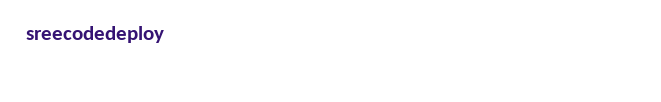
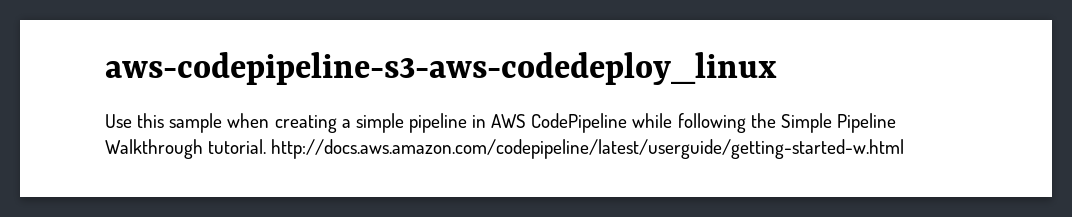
- sreecodedeploy
+ aws-codepipeline-s3-aws-codedeploy_linux
+ Use this sample when creating a simple pipeline in AWS CodePipeline while following the Simple Pipeline Walkthrough tutorial. http://docs.aws.amazon.com/codepipeline/latest/userguide/getting-started-w.html

